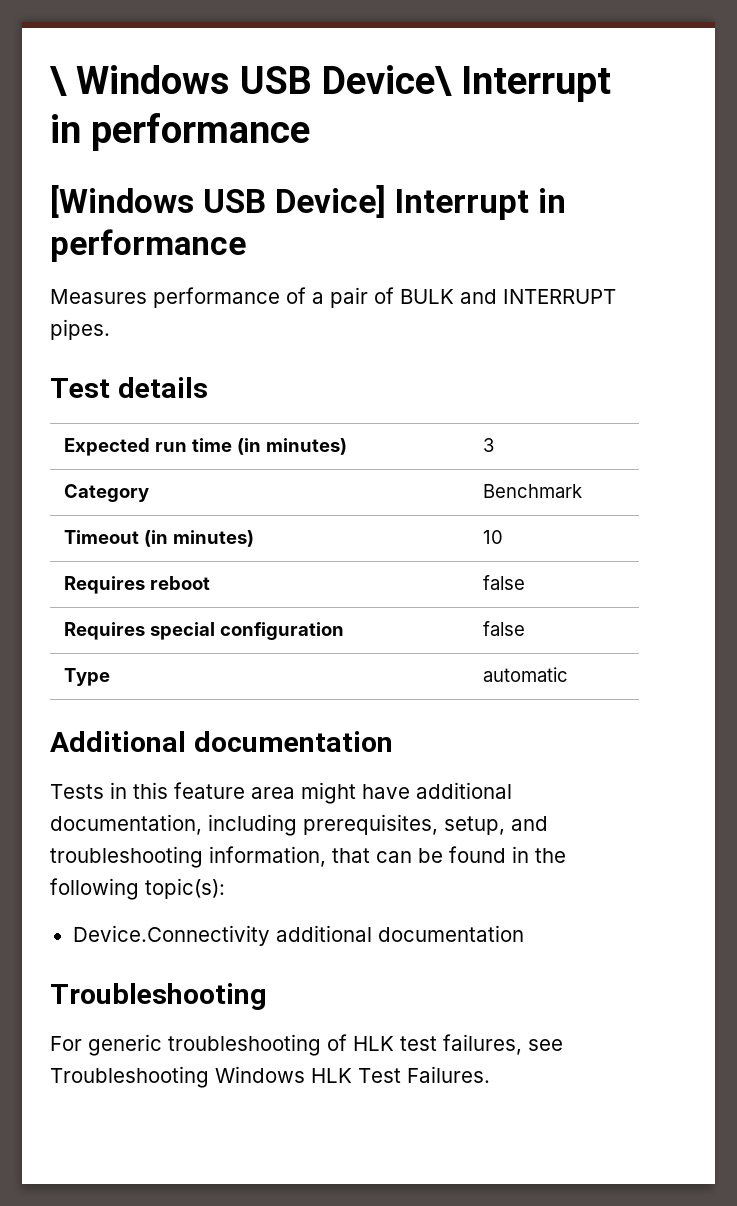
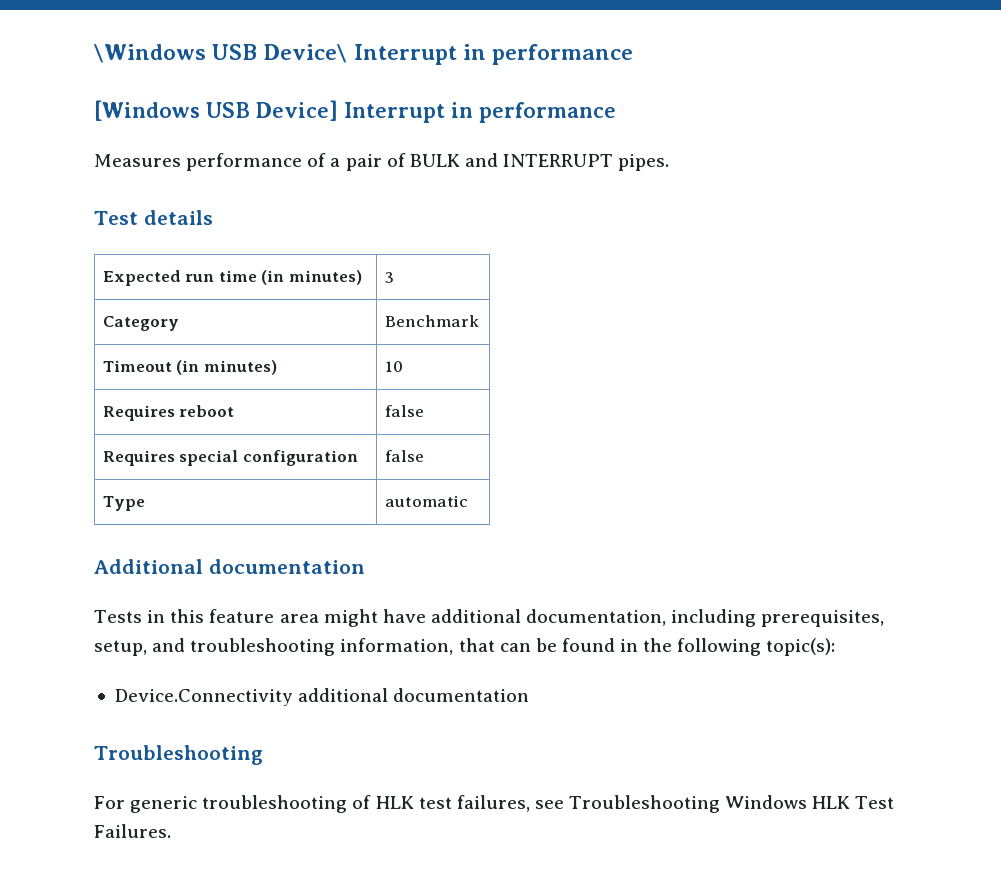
- \ Windows USB Device\ Interrupt in performance
+ \Windows USB Device\ Interrupt in performance

